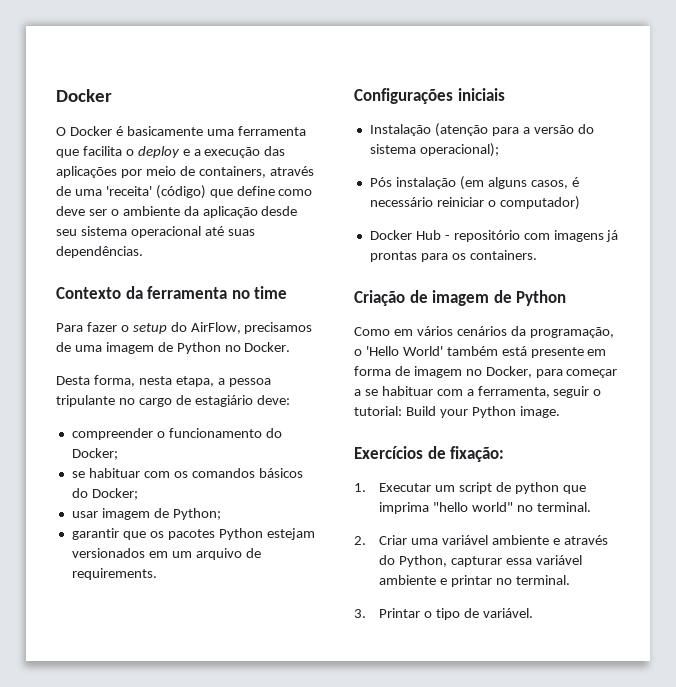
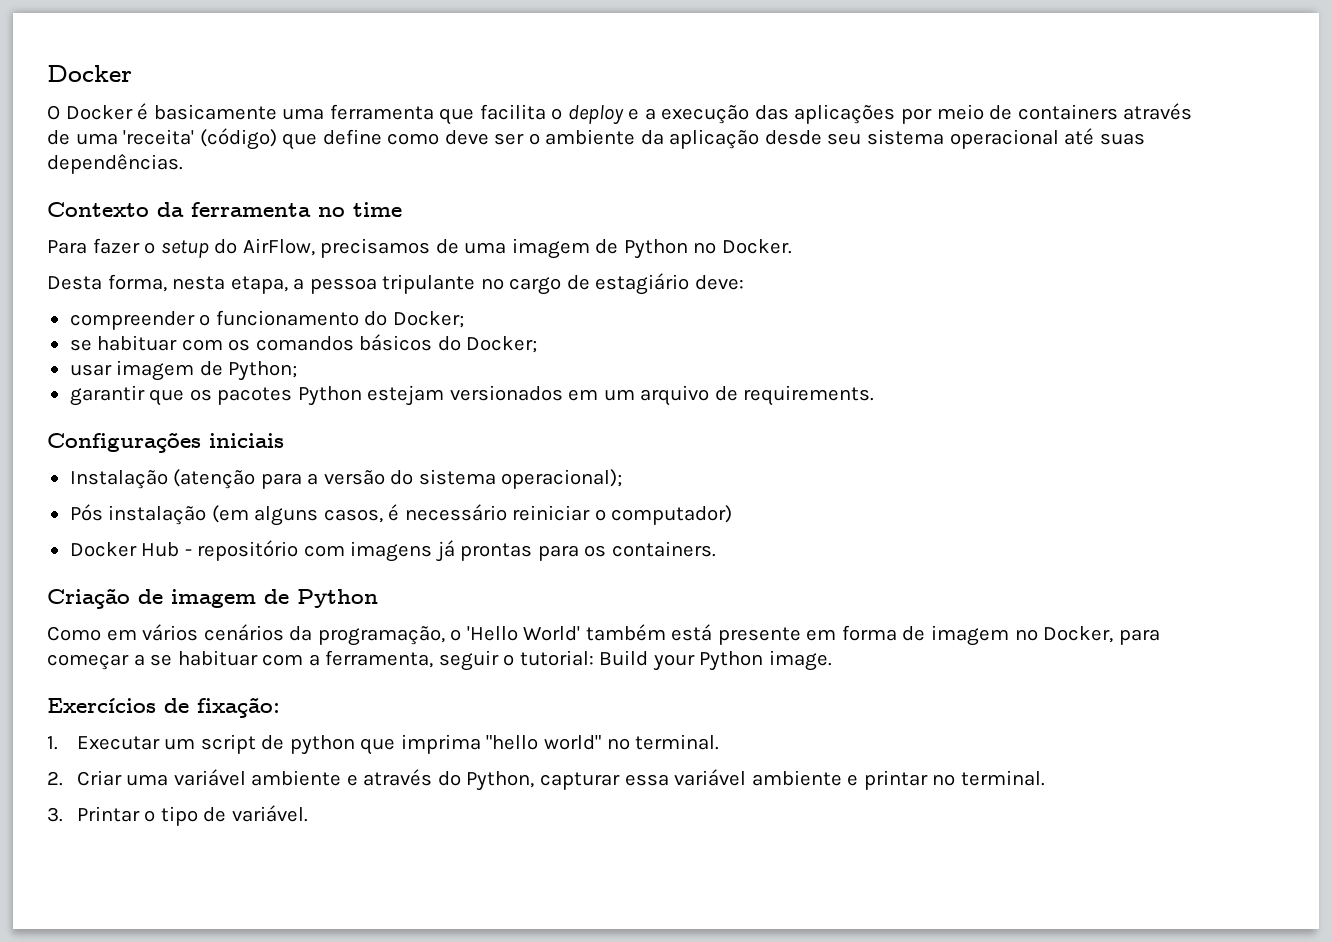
- O Docker é basicamente uma ferramenta que facilita o deploy e a execução das aplicações por meio de containers, através de uma 'receita' (código) que define como deve ser o ambiente da aplicação desde seu sistema operacional até suas dependências.
+ O Docker é basicamente uma ferramenta que facilita o deploy e a execução das aplicações por meio de containers através de uma 'receita' (código) que define como deve ser o ambiente da aplicação desde seu sistema operacional até suas dependências.

